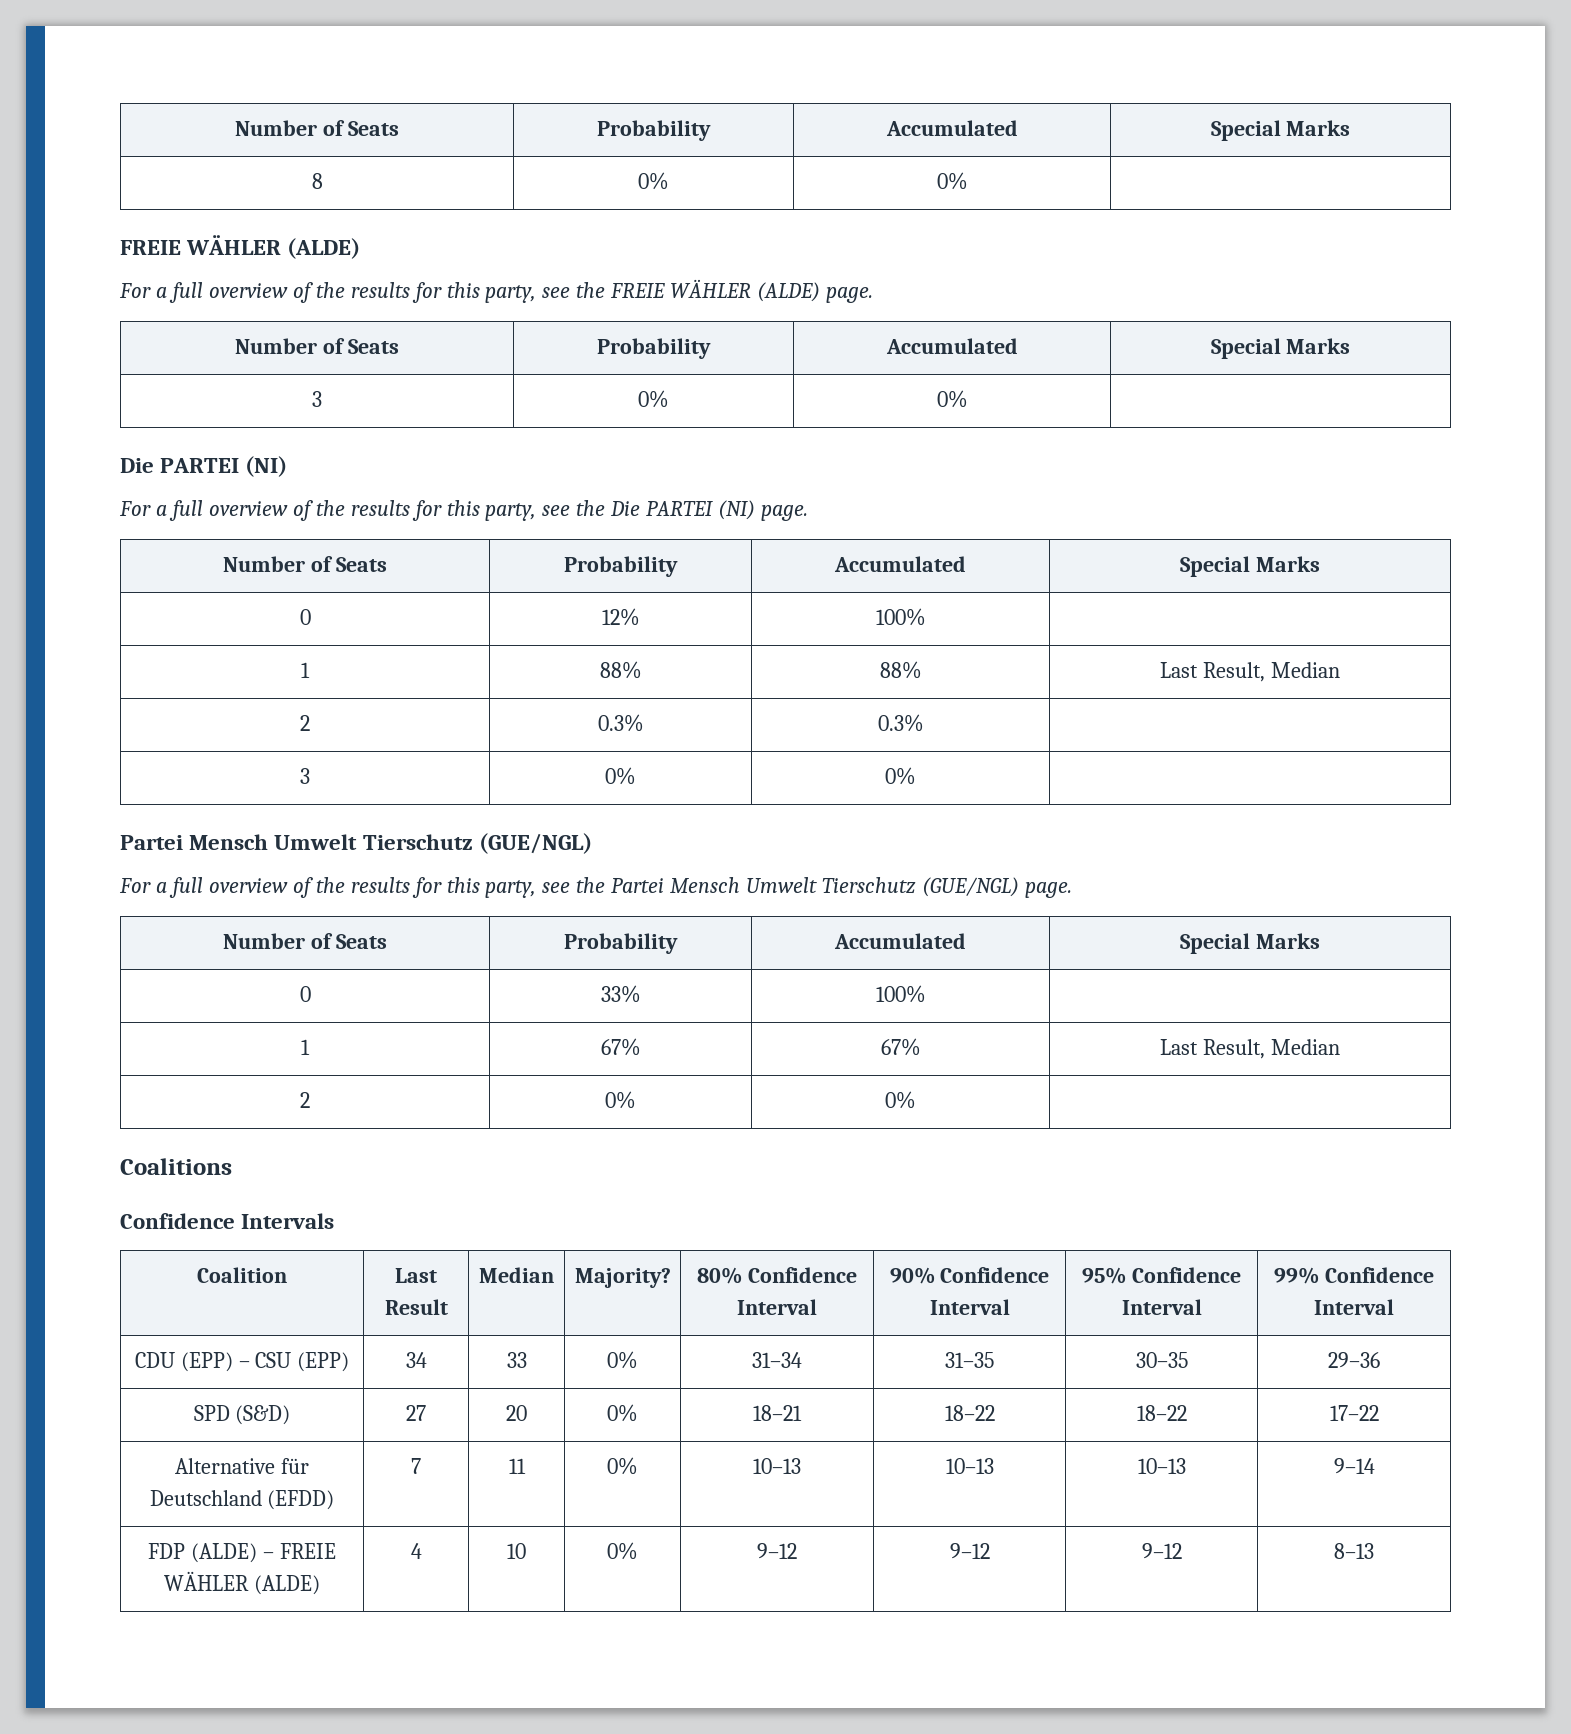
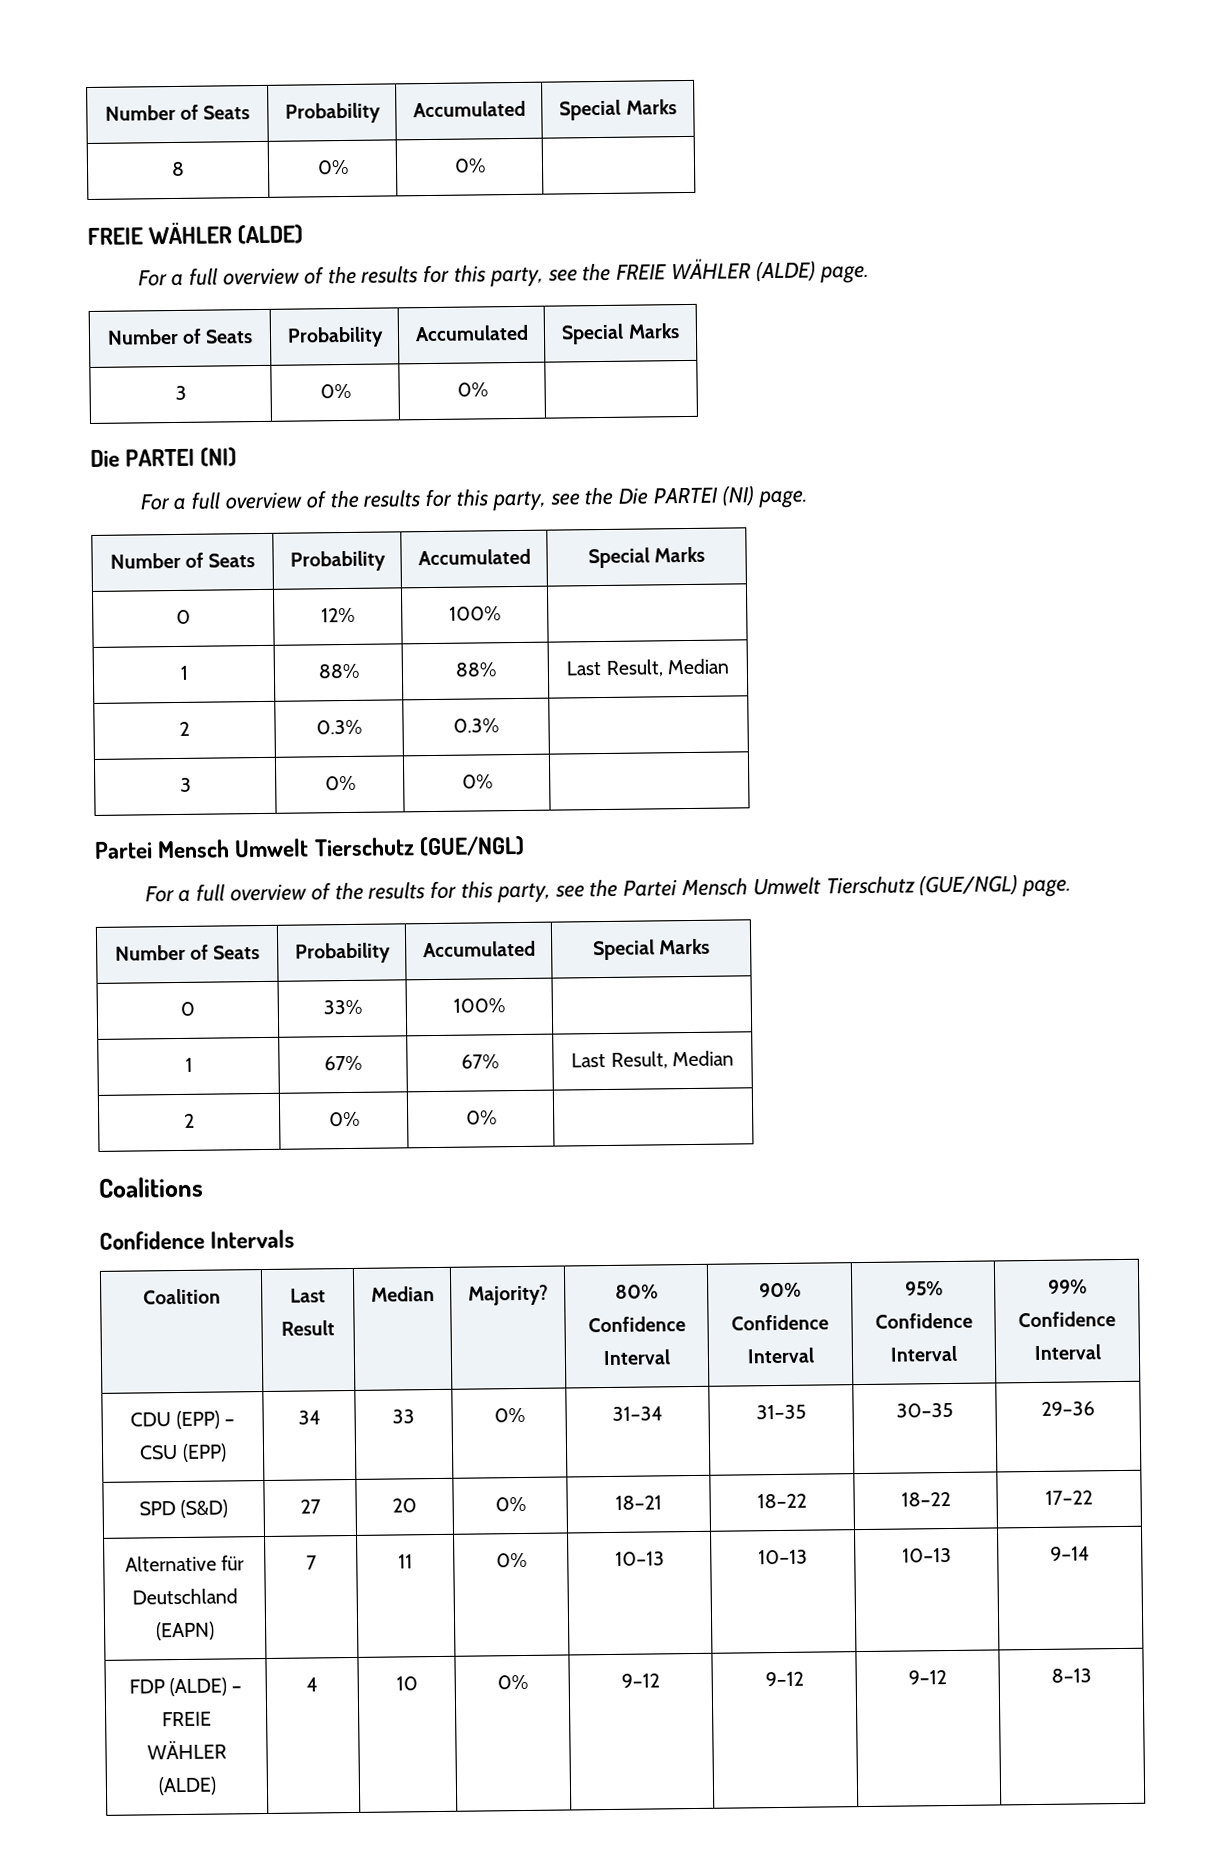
- Alternative für Deutschland (EFDD) | 7 | 11 | 0% | 10–13 | 10–13 | 10–13 | 9–14
+ Alternative für Deutschland (EAPN) | 7 | 11 | 0% | 10–13 | 10–13 | 10–13 | 9–14

